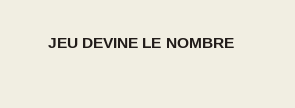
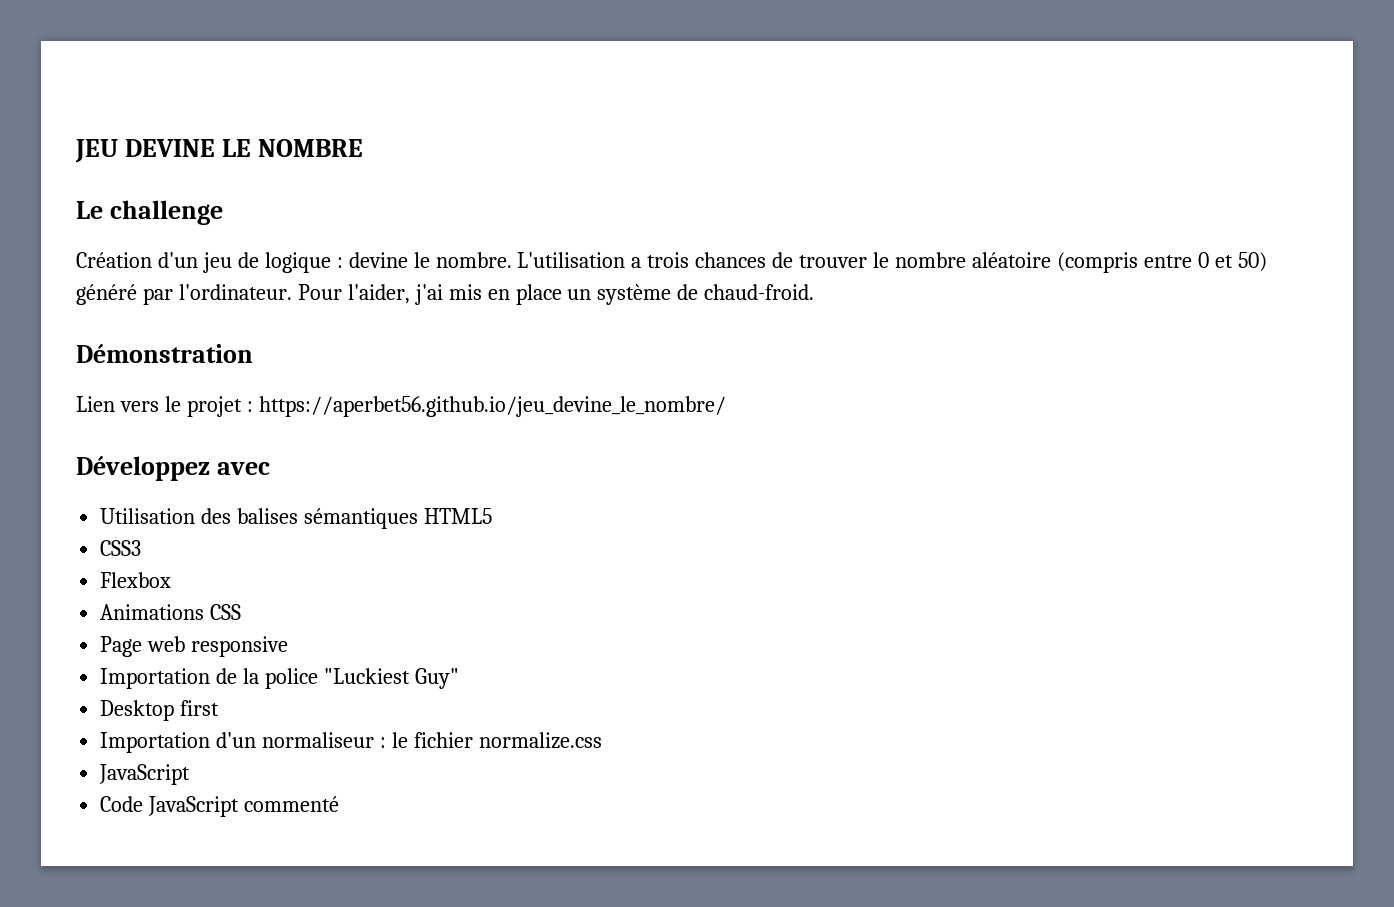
+ Le challenge
+ Création d'un jeu de logique : devine le nombre. L'utilisation a trois chances de trouver le nombre aléatoire (compris entre 0 et 50) généré par l'ordinateur. Pour l'aider, j'ai mis en place un système de chaud-froid.
+ Démonstration
+ Lien vers le projet : https://aperbet56.github.io/jeu_devine_le_nombre/
+ Développez avec
+ Utilisation des balises sémantiques HTML5
+ CSS3
+ Flexbox
+ Animations CSS
+ Page web responsive
+ Importation de la police "Luckiest Guy"
+ Desktop first
+ Importation d'un normaliseur : le fichier normalize.css
+ JavaScript
+ Code JavaScript commenté

